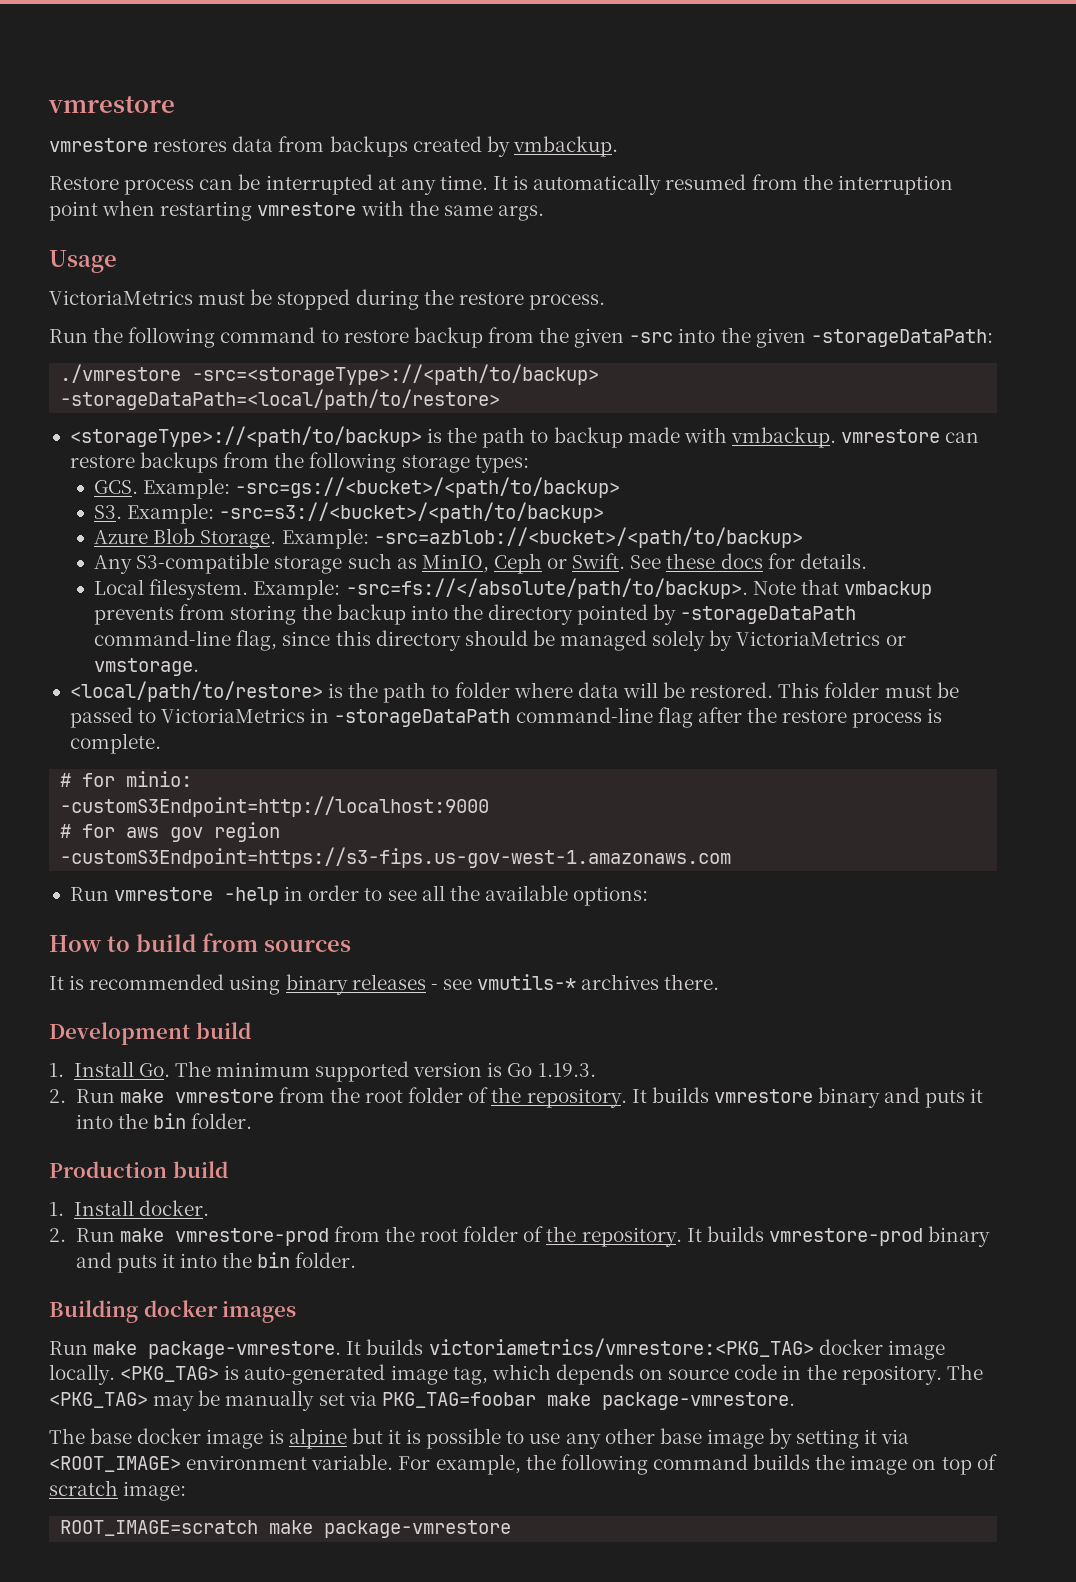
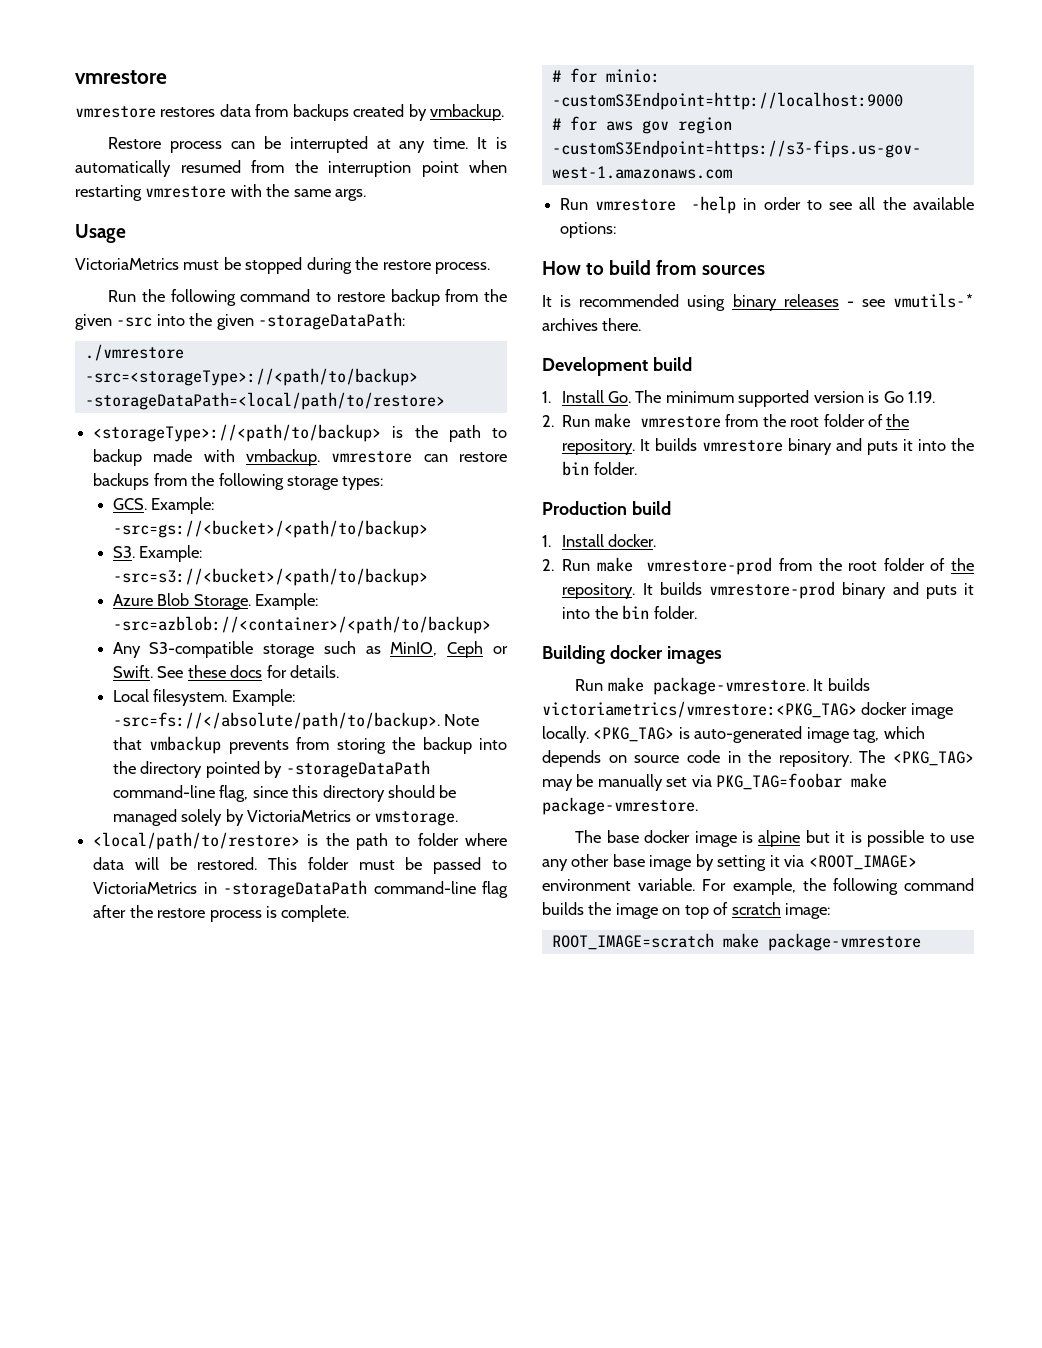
- Example: -src=azblob://<bucket>/<path/to/backup>
+ Example: -src=azblob://<container>/<path/to/backup>
- 1. Install Go. The minimum supported version is Go 1.19.3.
+ 1. Install Go. The minimum supported version is Go 1.19.

